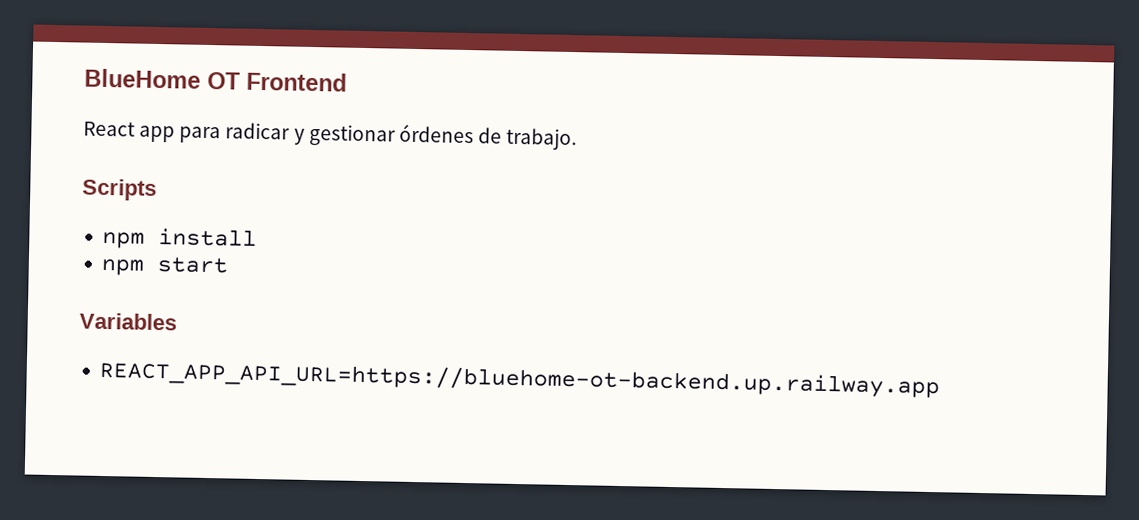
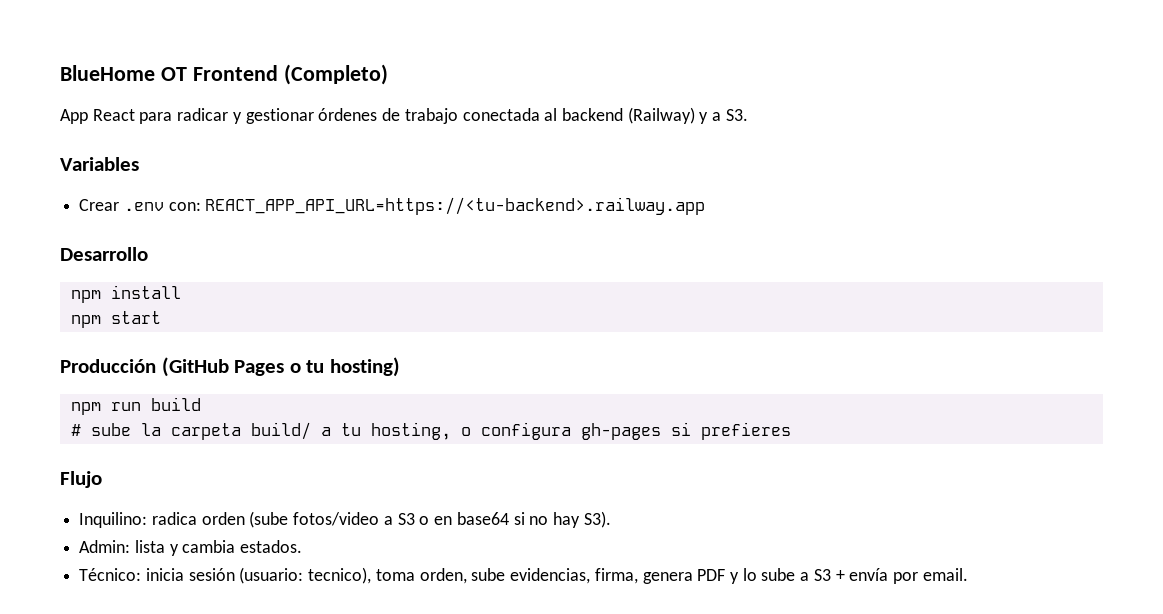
- BlueHome OT Frontend
- React app para radicar y gestionar órdenes de trabajo.
- Scripts
+ BlueHome OT Frontend (Completo)
+ App React para radicar y gestionar órdenes de trabajo conectada al backend (Railway) y a S3.
+ Variables
+ Crear .env con: REACT_APP_API_URL=https://<tu-backend>.railway.app
+ Desarrollo
  npm install
  npm start
- Variables
- REACT_APP_API_URL=https://bluehome-ot-backend.up.railway.app
+ Producción (GitHub Pages o tu hosting)
+ npm run build
+ # sube la carpeta build/ a tu hosting, o configura gh-pages si prefieres
+ Flujo
+ Inquilino: radica orden (sube fotos/video a S3 o en base64 si no hay S3).
+ Admin: lista y cambia estados.
+ Técnico: inicia sesión (usuario: tecnico), toma orden, sube evidencias, firma, genera PDF y lo sube a S3 + envía por email.

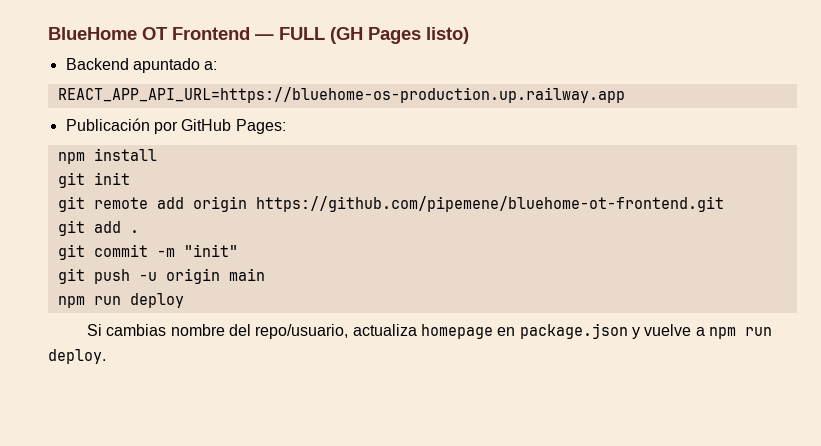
- BlueHome OT Frontend (Completo)
- App React para radicar y gestionar órdenes de trabajo conectada al backend (Railway) y a S3.
- Variables
- Crear .env con: REACT_APP_API_URL=https://<tu-backend>.railway.app
- Desarrollo
+ BlueHome OT Frontend — FULL (GH Pages listo)
+ Backend apuntado a:
+ REACT_APP_API_URL=https://bluehome-os-production.up.railway.app
+ Publicación por GitHub Pages:
  npm install
- npm start
- Producción (GitHub Pages o tu hosting)
- npm run build
- # sube la carpeta build/ a tu hosting, o configura gh-pages si prefieres
- Flujo
- Inquilino: radica orden (sube fotos/video a S3 o en base64 si no hay S3).
- Admin: lista y cambia estados.
- Técnico: inicia sesión (usuario: tecnico), toma orden, sube evidencias, firma, genera PDF y lo sube a S3 + envía por email.
+ git init
+ git remote add origin https://github.com/pipemene/bluehome-ot-frontend.git
+ git add .
+ git commit -m "init"
+ git push -u origin main
+ npm run deploy
+ Si cambias nombre del repo/usuario, actualiza homepage en package.json y vuelve a npm run deploy.

